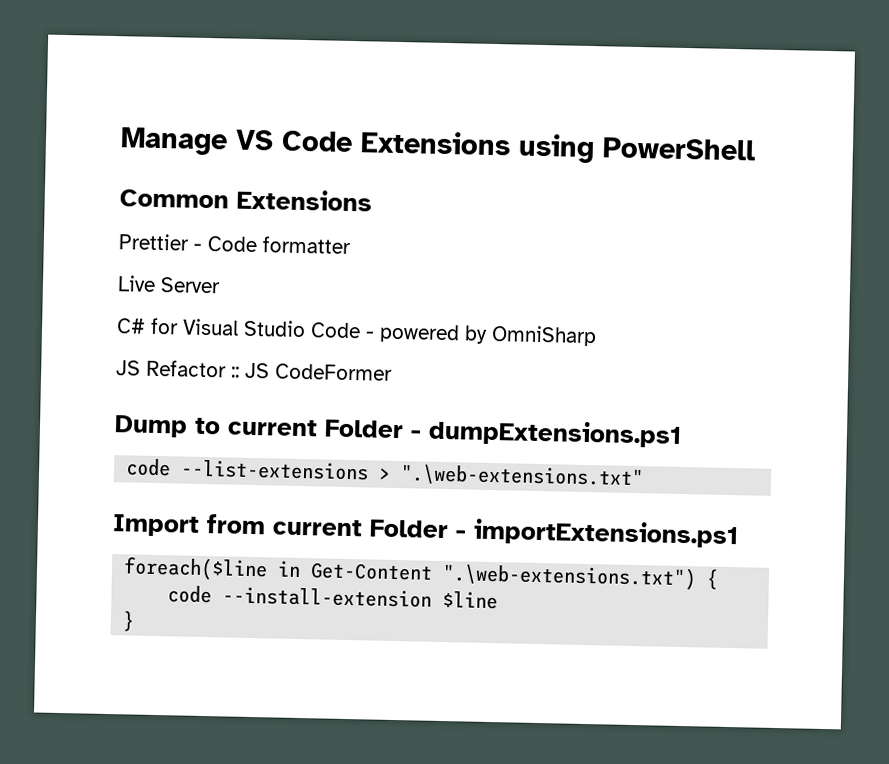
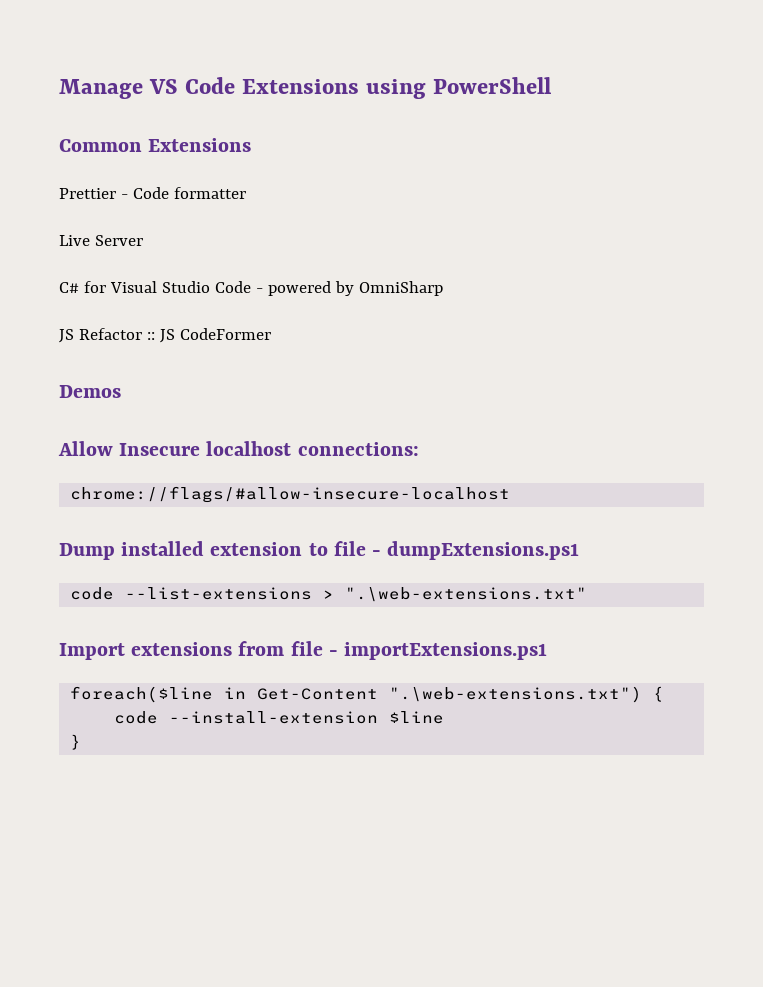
- Dump to current Folder - dumpExtensions.ps1
+ Demos
+ Allow Insecure localhost connections:
+ chrome://flags/#allow-insecure-localhost
+ Dump installed extension to file - dumpExtensions.ps1
- Import from current Folder - importExtensions.ps1
+ Import extensions from file - importExtensions.ps1

